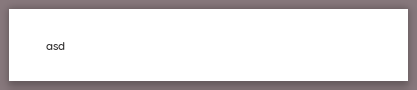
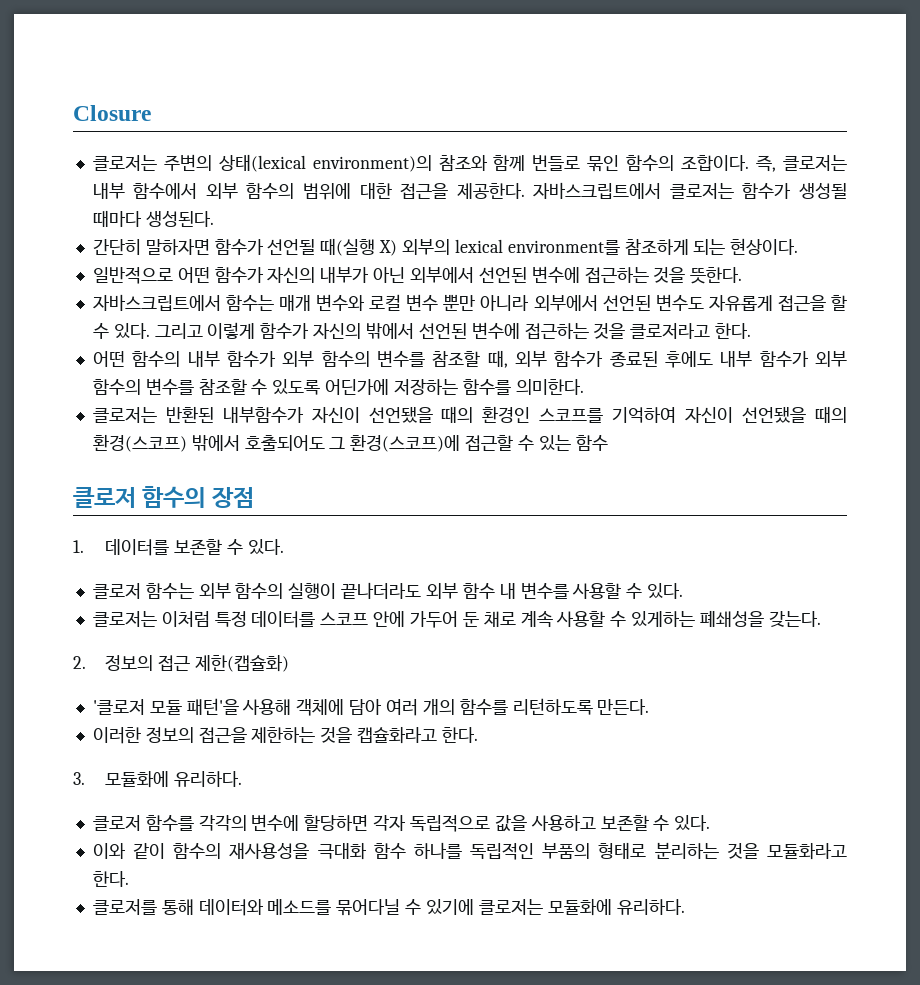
- asd
+ Closure
+ 클로저는 주변의 상태(lexical environment)의 참조와 함께 번들로 묶인 함수의 조합이다. 즉, 클로저는 내부 함수에서 외부 함수의 범위에 대한 접근을 제공한다. 자바스크립트에서 클로저는 함수가 생성될 때마다 생성된다.
+ 간단히 말하자면 함수가 선언될 때(실행 X) 외부의 lexical environment를 참조하게 되는 현상이다.
+ 일반적으로 어떤 함수가 자신의 내부가 아닌 외부에서 선언된 변수에 접근하는 것을 뜻한다.
+ 자바스크립트에서 함수는 매개 변수와 로컬 변수 뿐만 아니라 외부에서 선언된 변수도 자유롭게 접근을 할 수 있다. 그리고 이렇게 함수가 자신의 밖에서 선언된 변수에 접근하는 것을 클로저라고 한다.
+ 어떤 함수의 내부 함수가 외부 함수의 변수를 참조할 때, 외부 함수가 종료된 후에도 내부 함수가 외부 함수의 변수를 참조할 수 있도록 어딘가에 저장하는 함수를 의미한다.
+ 클로저는 반환된 내부함수가 자신이 선언됐을 때의 환경인 스코프를 기억하여 자신이 선언됐을 때의 환경(스코프) 밖에서 호출되어도 그 환경(스코프)에 접근할 수 있는 함수
+ 클로저 함수의 장점
+ 1. 데이터를 보존할 수 있다.
+ 클로저 함수는 외부 함수의 실행이 끝나더라도 외부 함수 내 변수를 사용할 수 있다.
+ 클로저는 이처럼 특정 데이터를 스코프 안에 가두어 둔 채로 계속 사용할 수 있게하는 폐쇄성을 갖는다.
+ 2. 정보의 접근 제한(캡슐화)
+ '클로저 모듈 패턴'을 사용해 객체에 담아 여러 개의 함수를 리턴하도록 만든다.
+ 이러한 정보의 접근을 제한하는 것을 캡슐화라고 한다.
+ 3. 모듈화에 유리하다.
+ 클로저 함수를 각각의 변수에 할당하면 각자 독립적으로 값을 사용하고 보존할 수 있다.
+ 이와 같이 함수의 재사용성을 극대화 함수 하나를 독립적인 부품의 형태로 분리하는 것을 모듈화라고 한다.
+ 클로저를 통해 데이터와 메소드를 묶어다닐 수 있기에 클로저는 모듈화에 유리하다.

